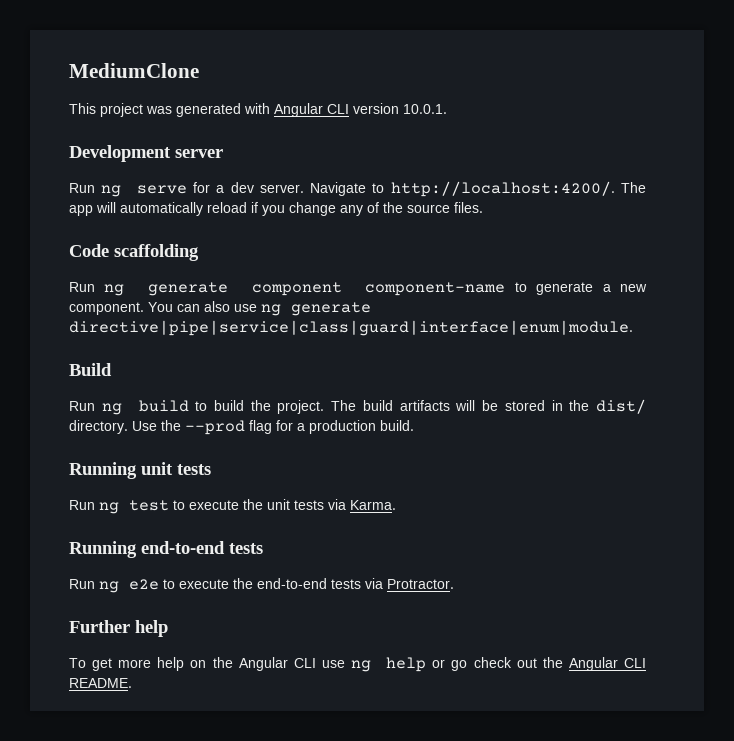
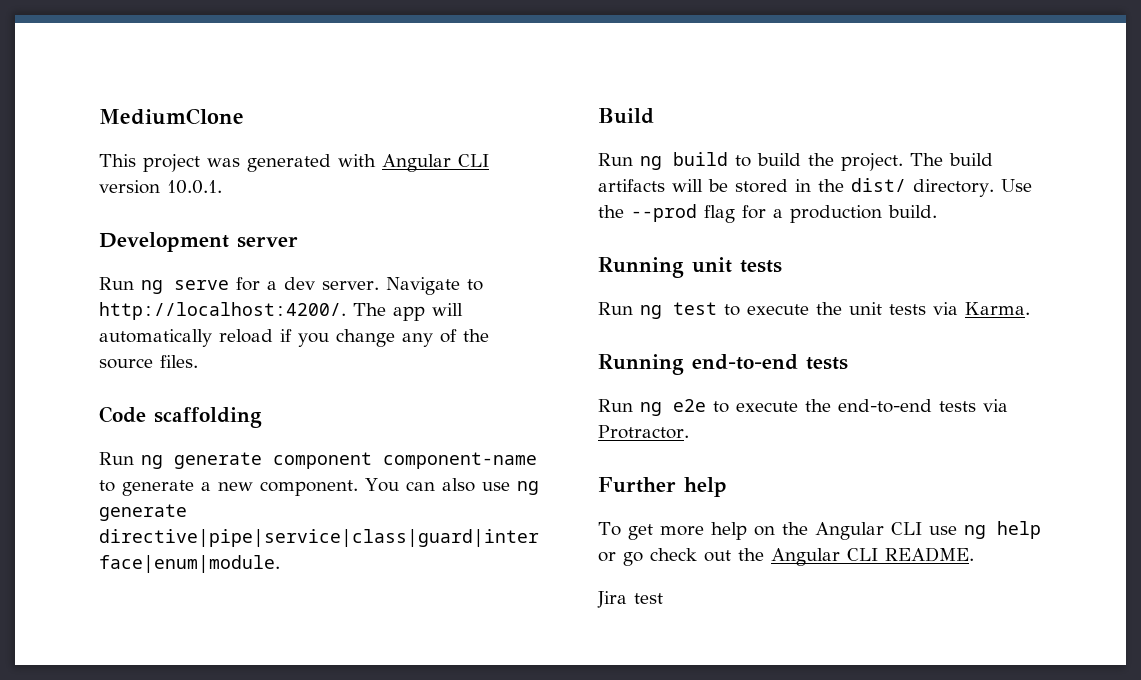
+ Jira test

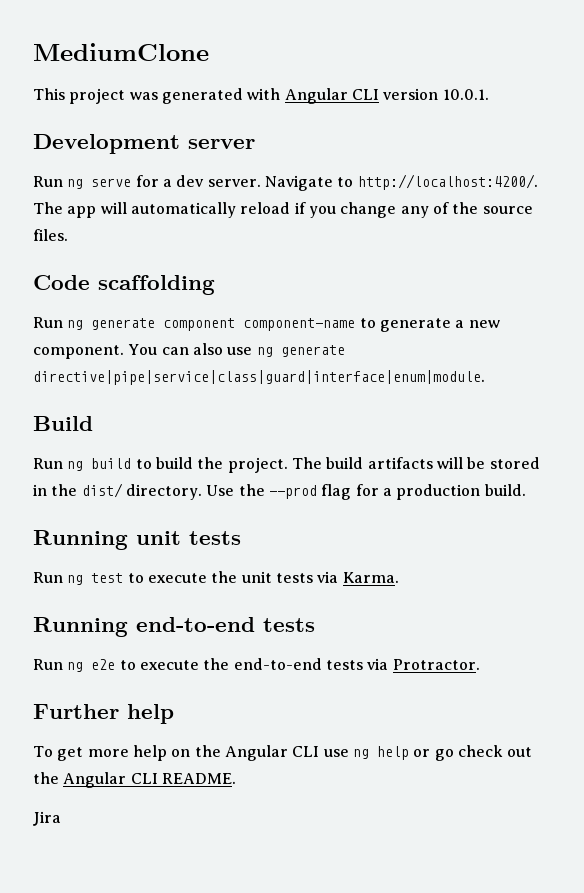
- Jira test
+ Jira

